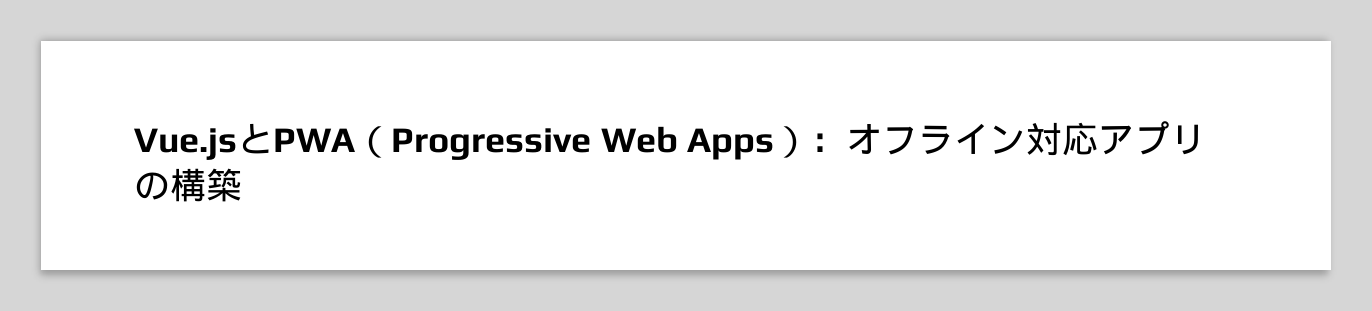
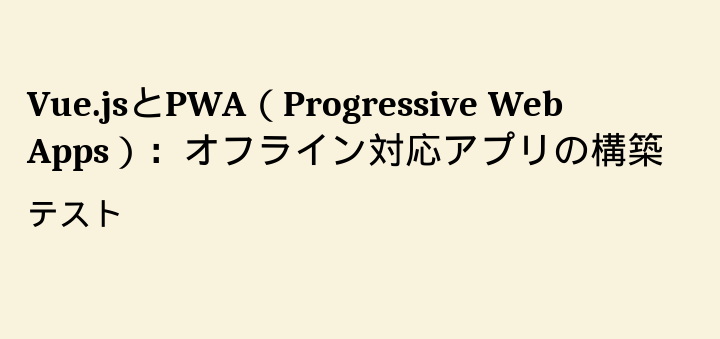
+ テスト

